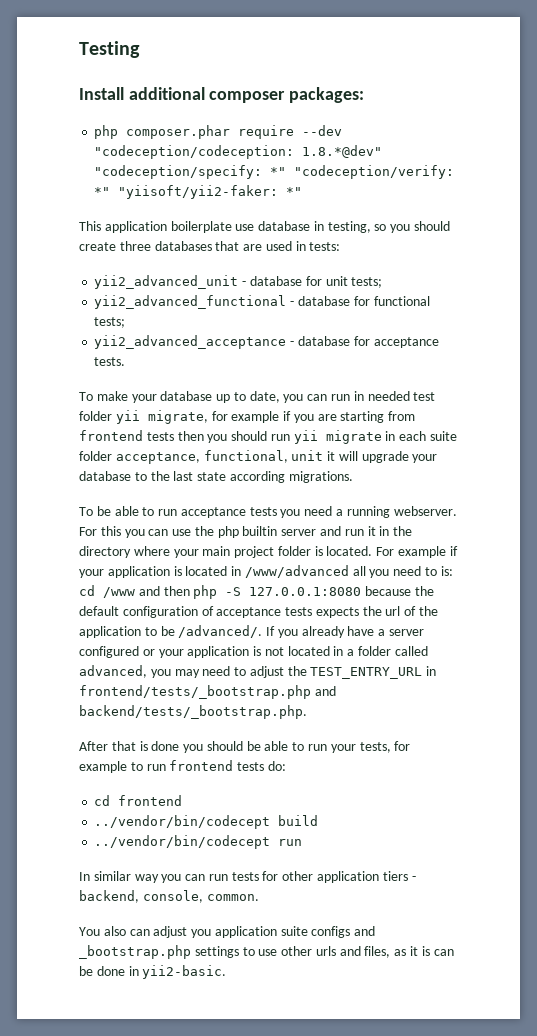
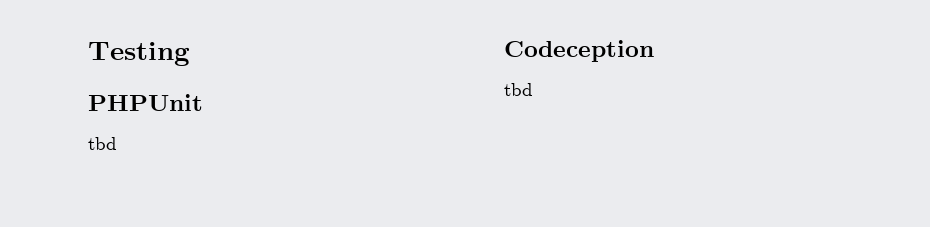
- Install additional composer packages:
- php composer.phar require --dev "codeception/codeception: 1.8.*@dev" "codeception/specify: *" "codeception/verify: *" "yiisoft/yii2-faker: *"
- This application boilerplate use database in testing, so you should create three databases that are used in tests:
- yii2_advanced_unit - database for unit tests;
- yii2_advanced_functional - database for functional tests;
- yii2_advanced_acceptance - database for acceptance tests.
- To make your database up to date, you can run in needed test folder yii migrate, for example if you are starting from frontend tests then you should run yii migrate in each suite folder acceptance, functional, unit it will upgrade your database to the last state according migrations.
- To be able to run acceptance tests you need a running webserver. For this you can use the php builtin server and run it in the directory where your main project folder is located. For example if your application is located in /www/advanced all you need to is: cd /www and then php -S 127.0.0.1:8080 because the default configuration of acceptance tests expects the url of the application to be /advanced/. If you already have a server configured or your application is not located in a folder called advanced, you may need to adjust the TEST_ENTRY_URL in frontend/tests/_bootstrap.php and backend/tests/_bootstrap.php.
- After that is done you should be able to run your tests, for example to run frontend tests do:
- cd frontend
- ../vendor/bin/codecept build
- ../vendor/bin/codecept run
- In similar way you can run tests for other application tiers - backend, console, common.
- You also can adjust you application suite configs and _bootstrap.php settings to use other urls and files, as it is can be done in yii2-basic.
+ PHPUnit
+ tbd
+ Codeception
+ tbd

